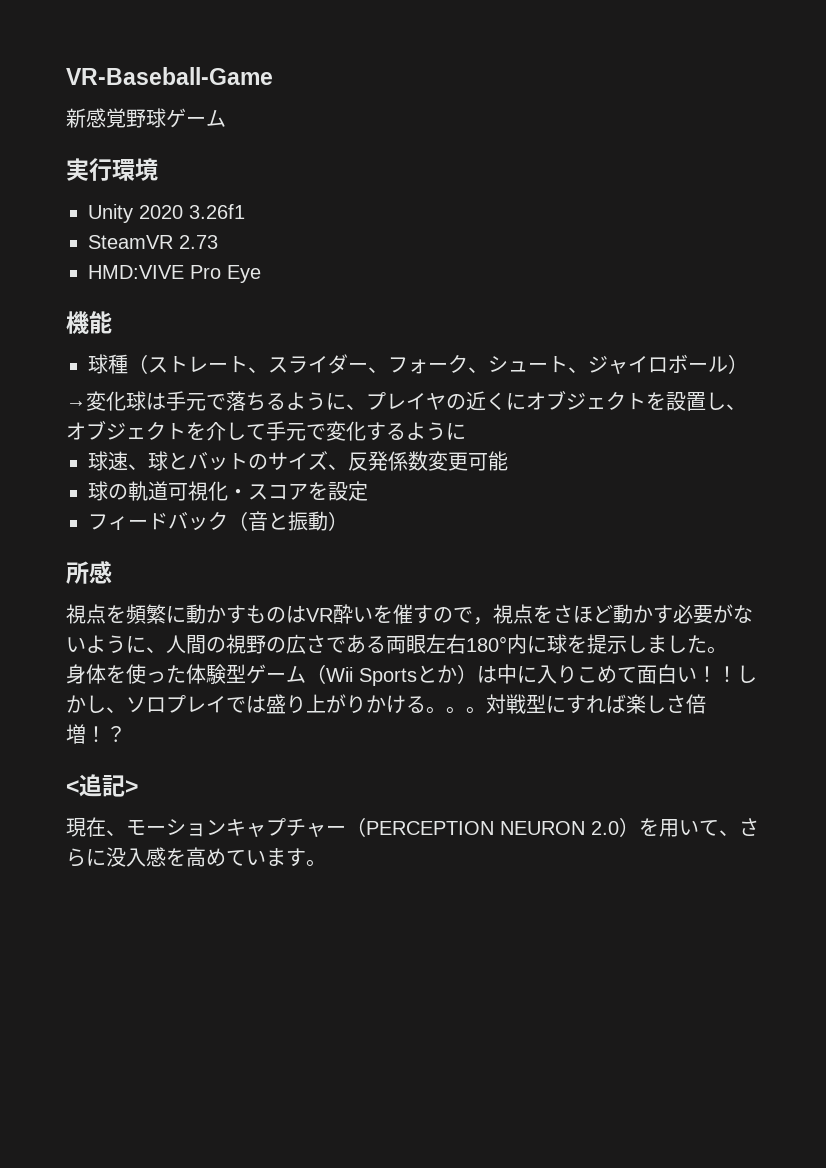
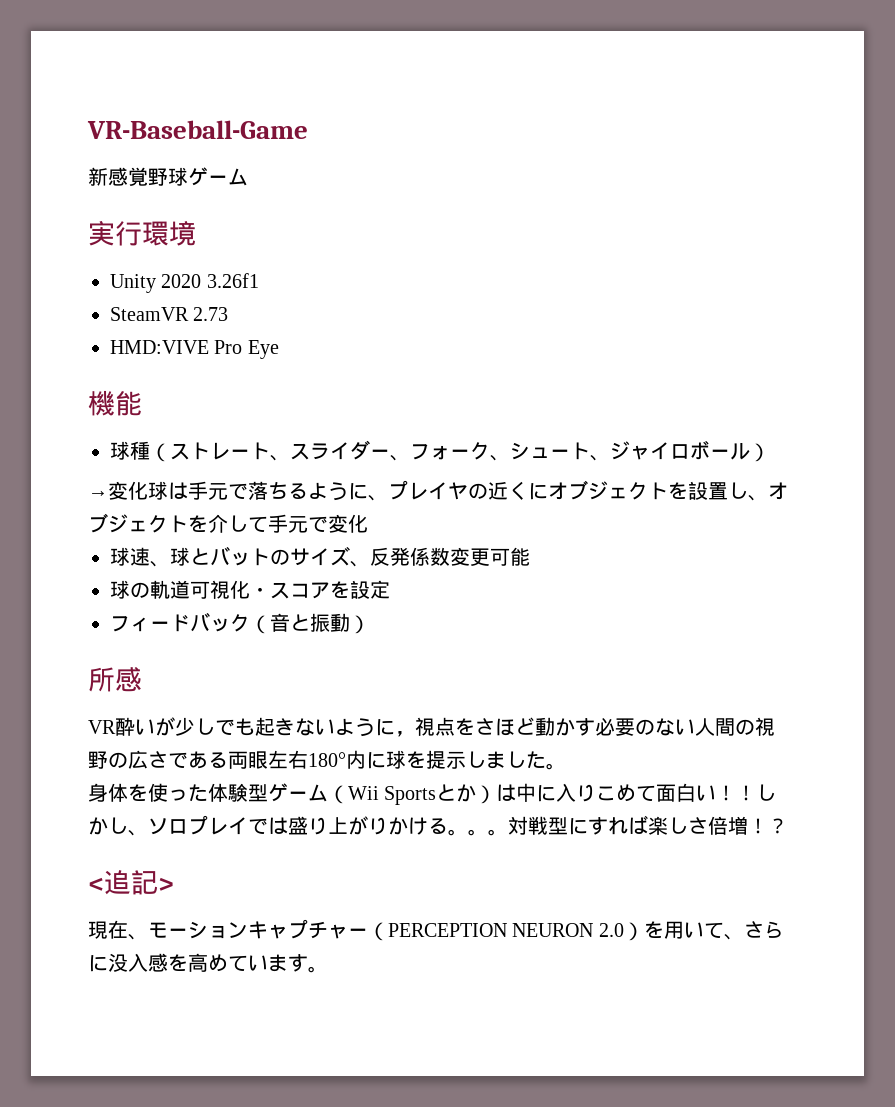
- →変化球は手元で落ちるように、プレイヤの近くにオブジェクトを設置し、オブジェクトを介して手元で変化するように
+ →変化球は手元で落ちるように、プレイヤの近くにオブジェクトを設置し、オブジェクトを介して手元で変化
- 視点を頻繁に動かすものはVR酔いを催すので，視点をさほど動かす必要がないように、人間の視野の広さである両眼左右180°内に球を提示しました。
+ VR酔いが少しでも起きないように，視点をさほど動かす必要のない人間の視野の広さである両眼左右180°内に球を提示しました。

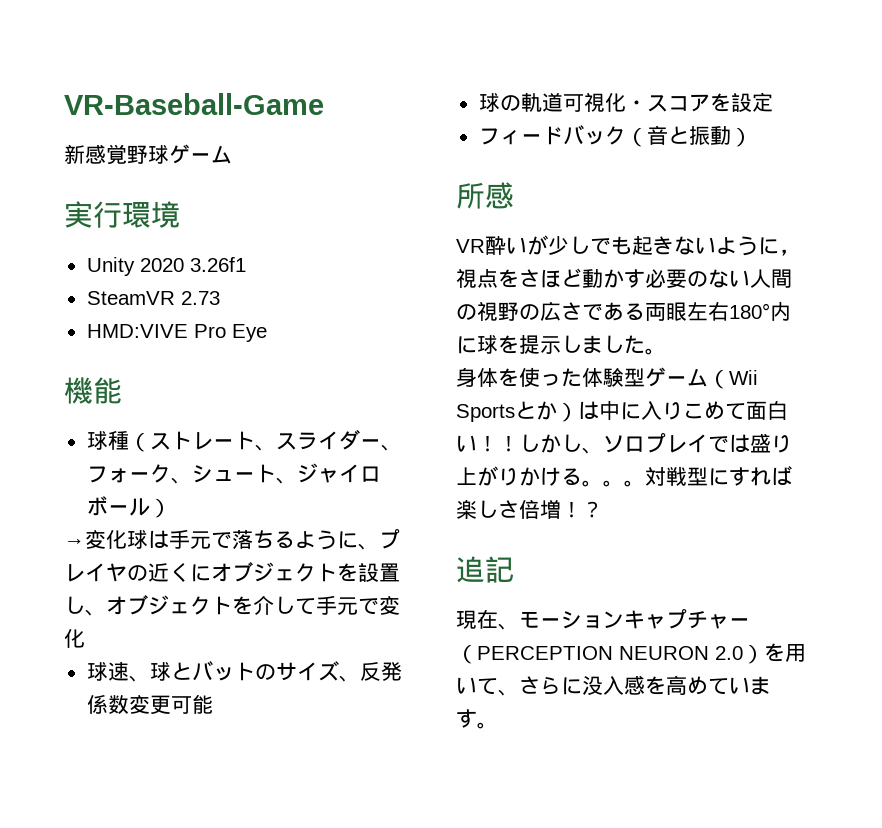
- <追記>
+ 追記

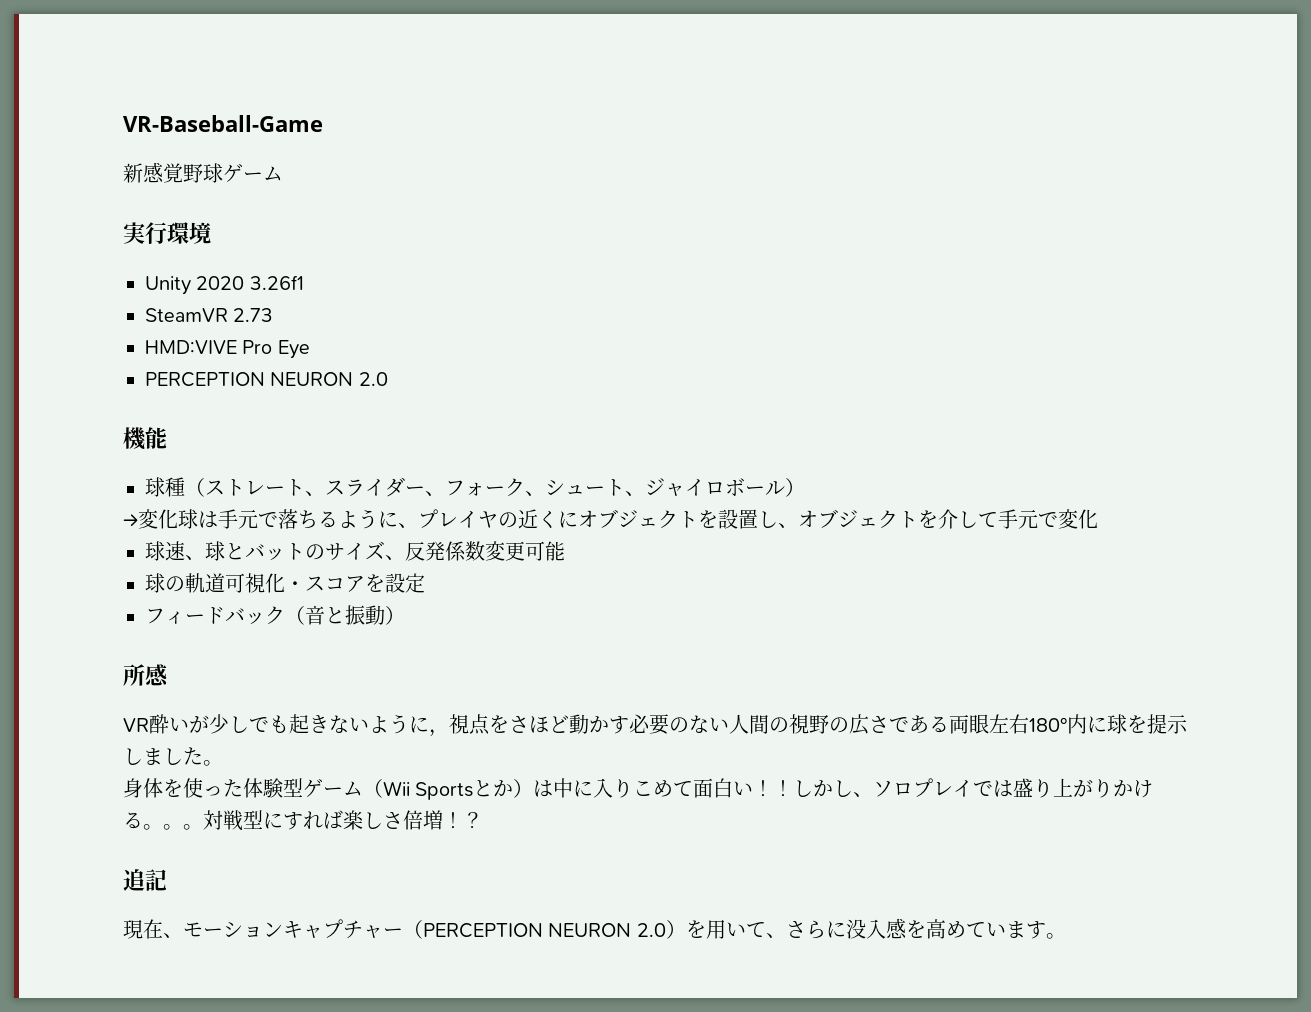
  HMD:VIVE Pro Eye
+ PERCEPTION NEURON 2.0

